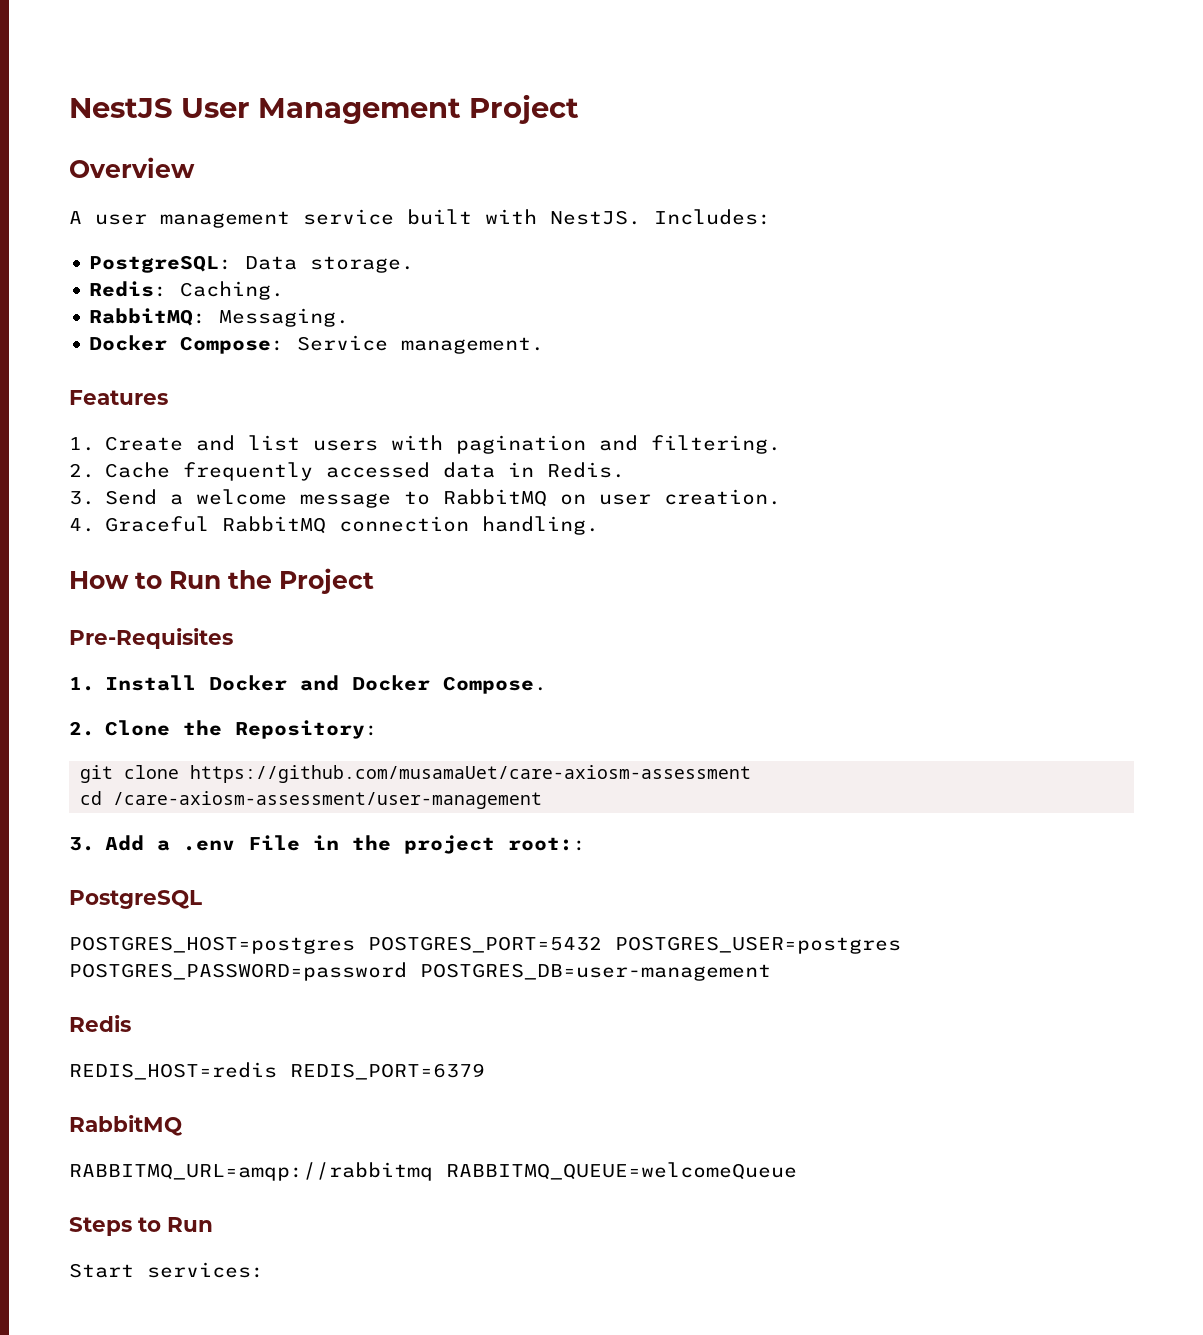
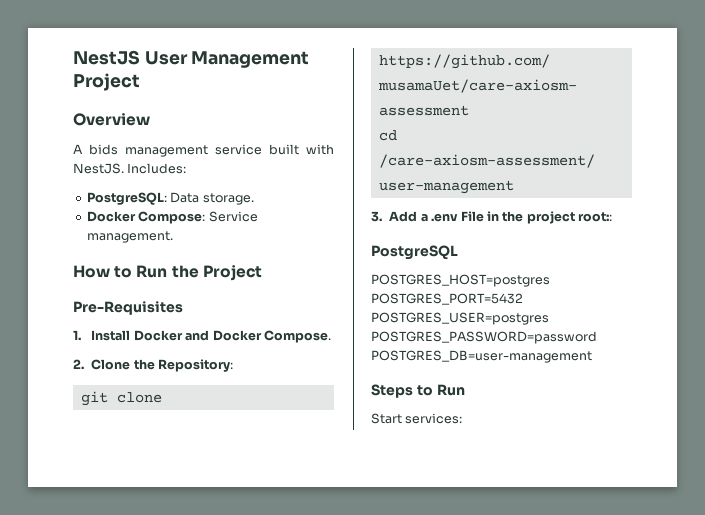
- A user management service built with NestJS.
+ A bids management service built with NestJS.
- Redis: Caching.
- RabbitMQ: Messaging.
- Features
- 1. Create and list users with pagination and filtering.
- 2. Cache frequently accessed data in Redis.
- 3. Send a welcome message to RabbitMQ on user creation.
- 4. Graceful RabbitMQ connection handling.
- Redis
- REDIS_HOST=redis REDIS_PORT=6379
- RabbitMQ
- RABBITMQ_URL=amqp://rabbitmq RABBITMQ_QUEUE=welcomeQueue

